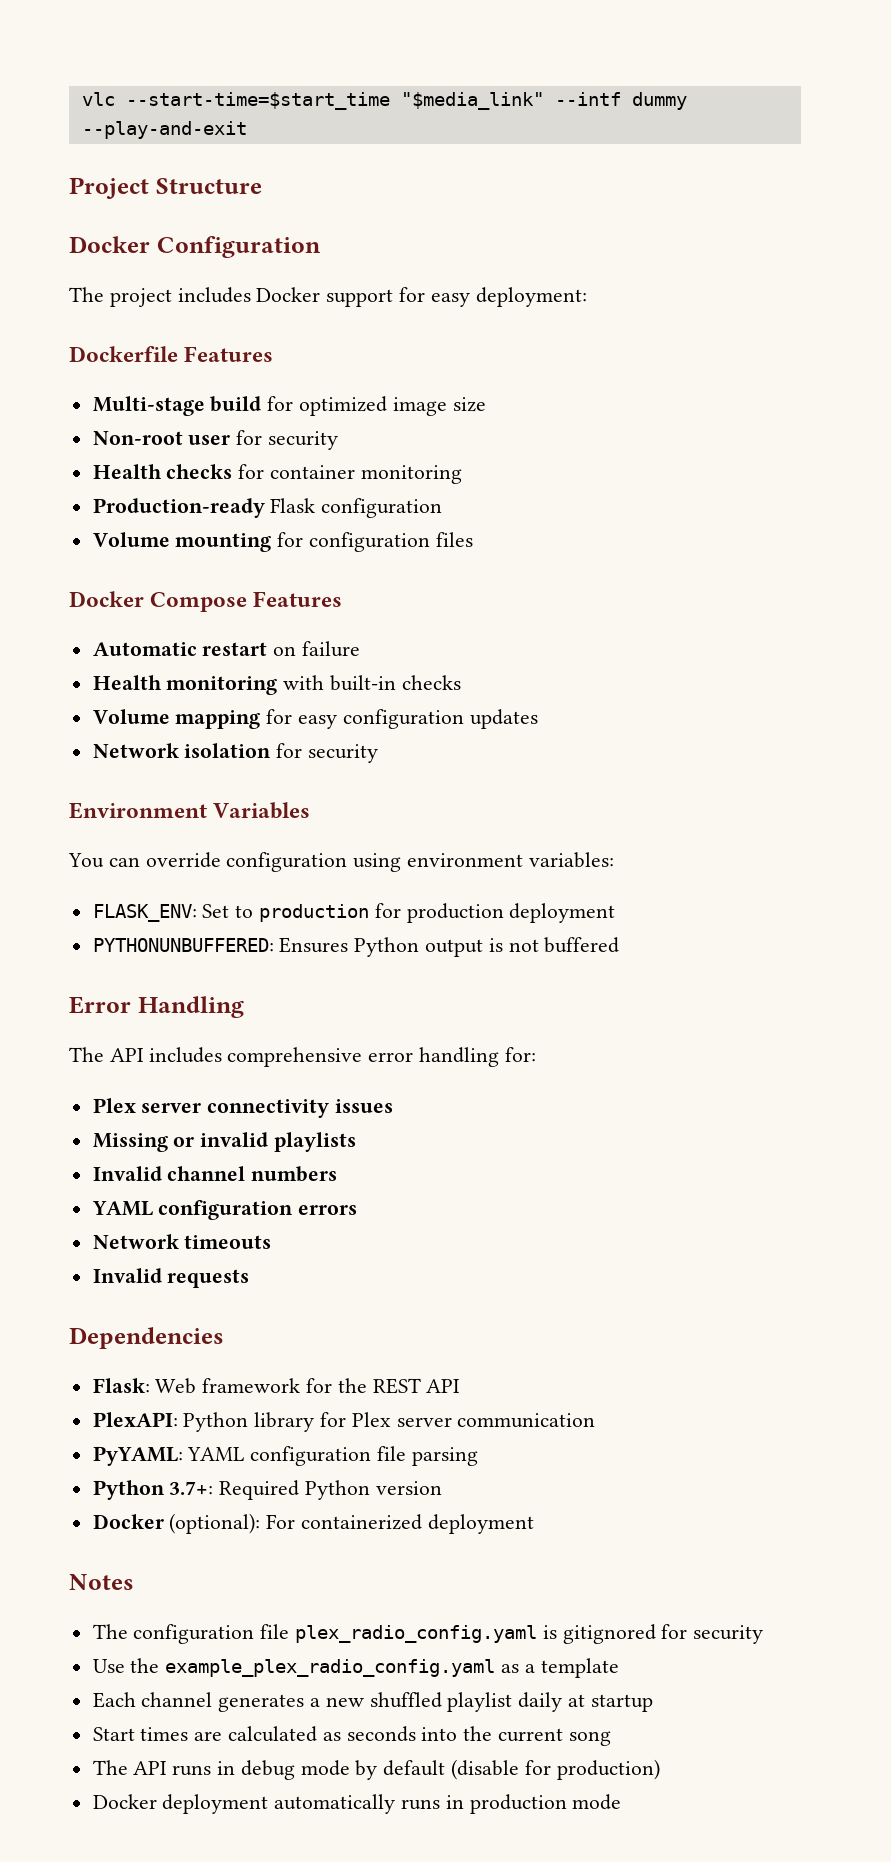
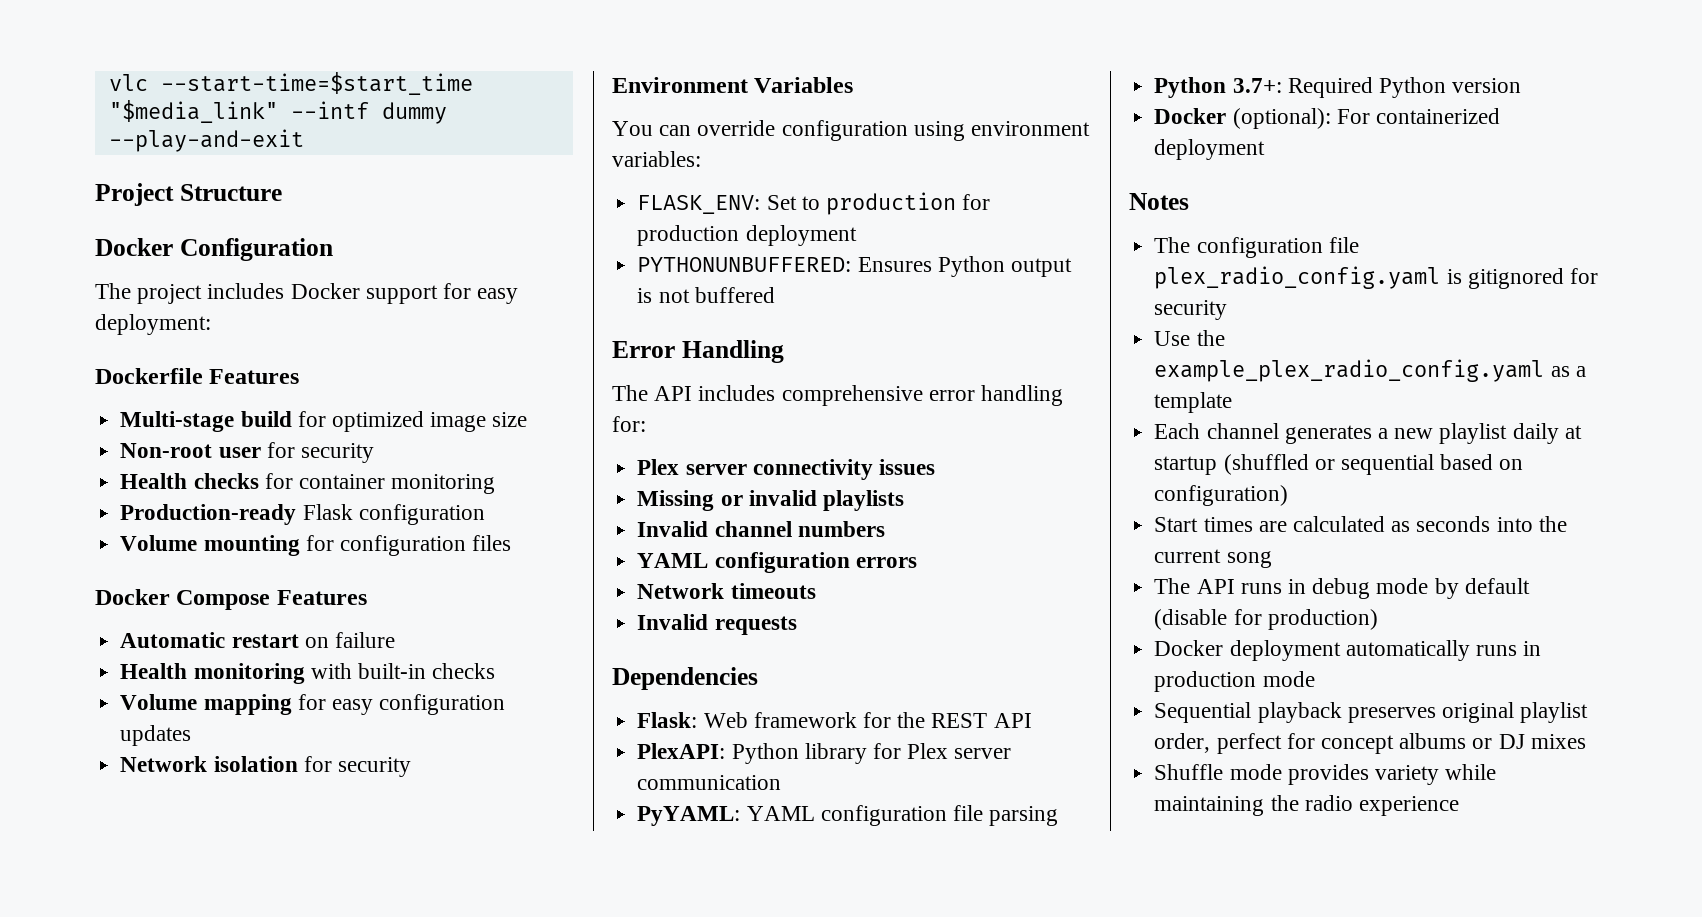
- Each channel generates a new shuffled playlist daily at startup
+ Each channel generates a new playlist daily at startup (shuffled or sequential based on configuration)
+ Sequential playback preserves original playlist order, perfect for concept albums or DJ mixes
+ Shuffle mode provides variety while maintaining the radio experience

